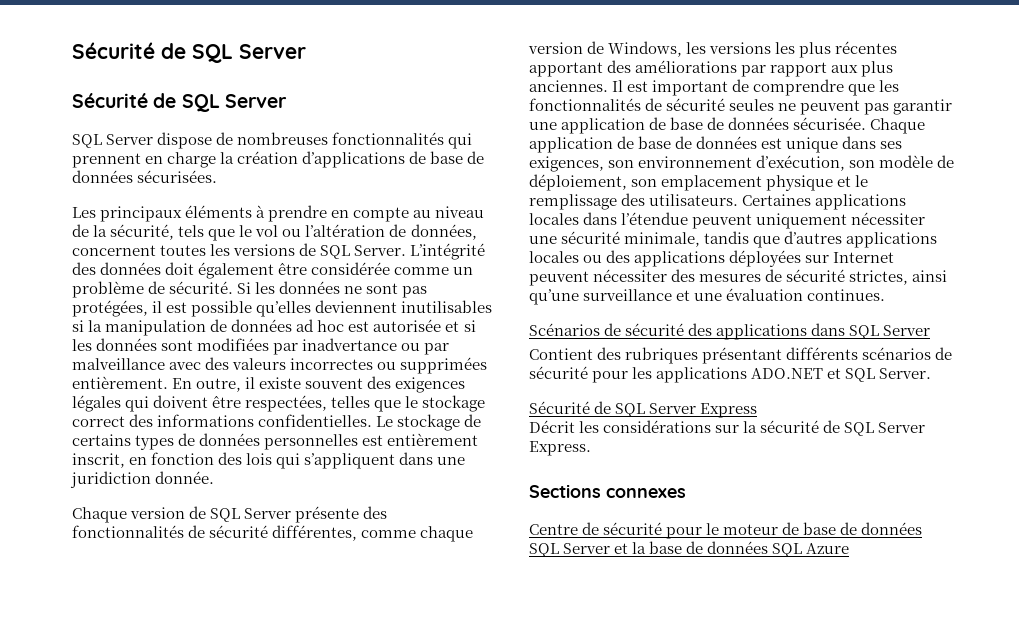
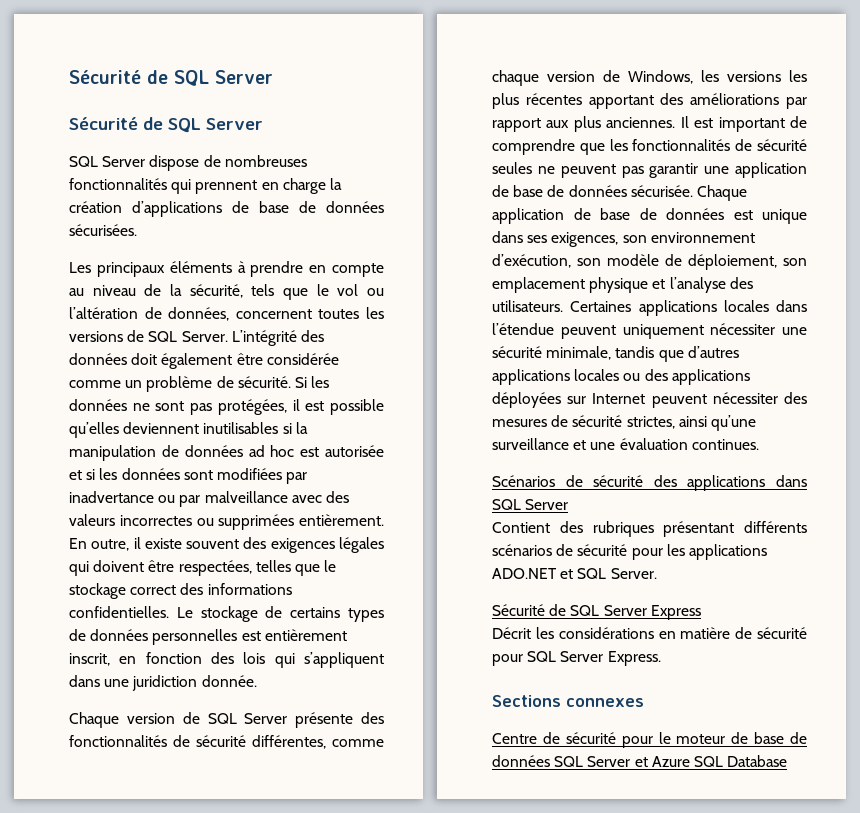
- Chaque application de base de données est unique dans ses exigences, son environnement d’exécution, son modèle de déploiement, son emplacement physique et le remplissage des utilisateurs.
+ Chaque application de base de données est unique dans ses exigences, son environnement d’exécution, son modèle de déploiement, son emplacement physique et l’analyse des utilisateurs.
- Décrit les considérations sur la sécurité de SQL Server Express.
+ Décrit les considérations en matière de sécurité pour SQL Server Express.
- Centre de sécurité pour le moteur de base de données SQL Server et la base de données SQL Azure
+ Centre de sécurité pour le moteur de base de données SQL Server et Azure SQL Database

